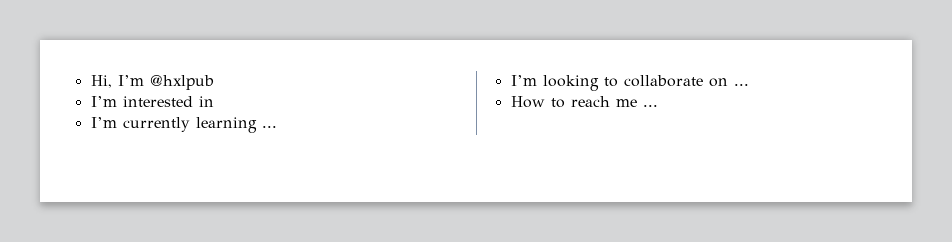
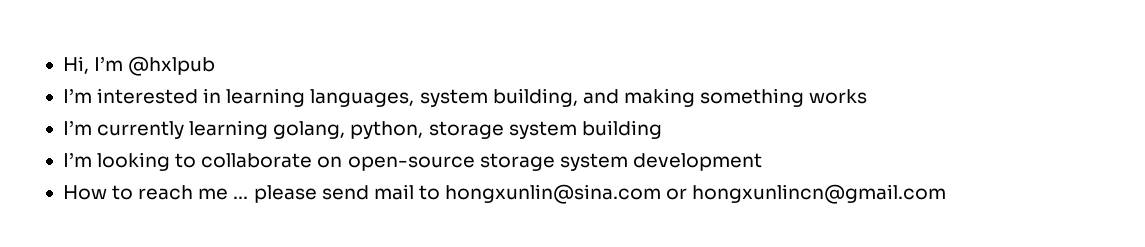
- I’m interested in
- I’m currently learning ...
+ I’m interested in learning languages, system building, and making something works
+ I’m currently learning golang, python, storage system building
- I’m looking to collaborate on ...
+ I’m looking to collaborate on open-source storage system development
- How to reach me ...
+ How to reach me ... please send mail to hongxunlin@sina.com or hongxunlincn@gmail.com

